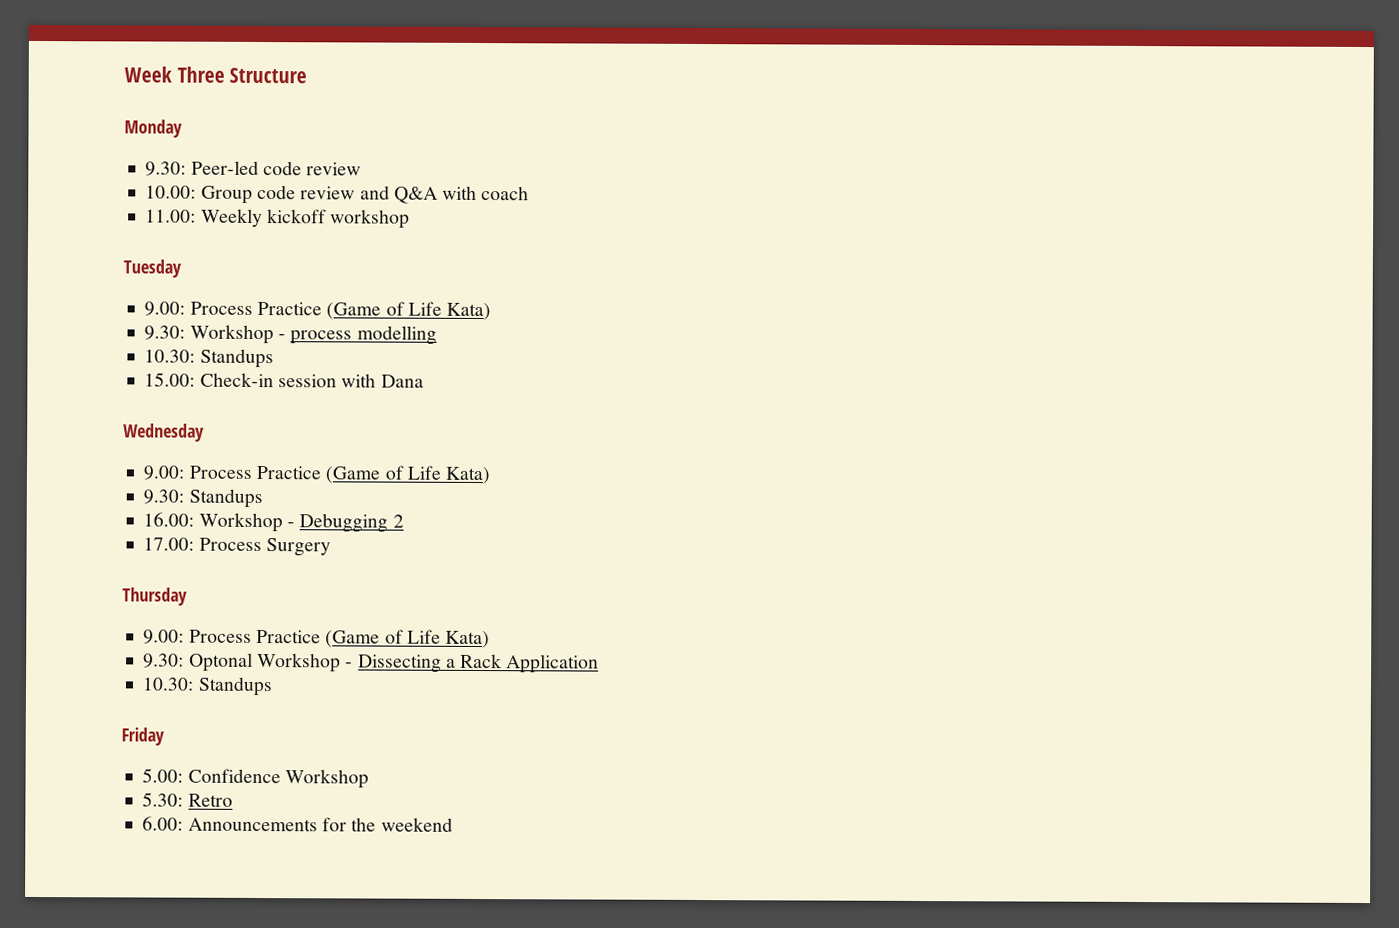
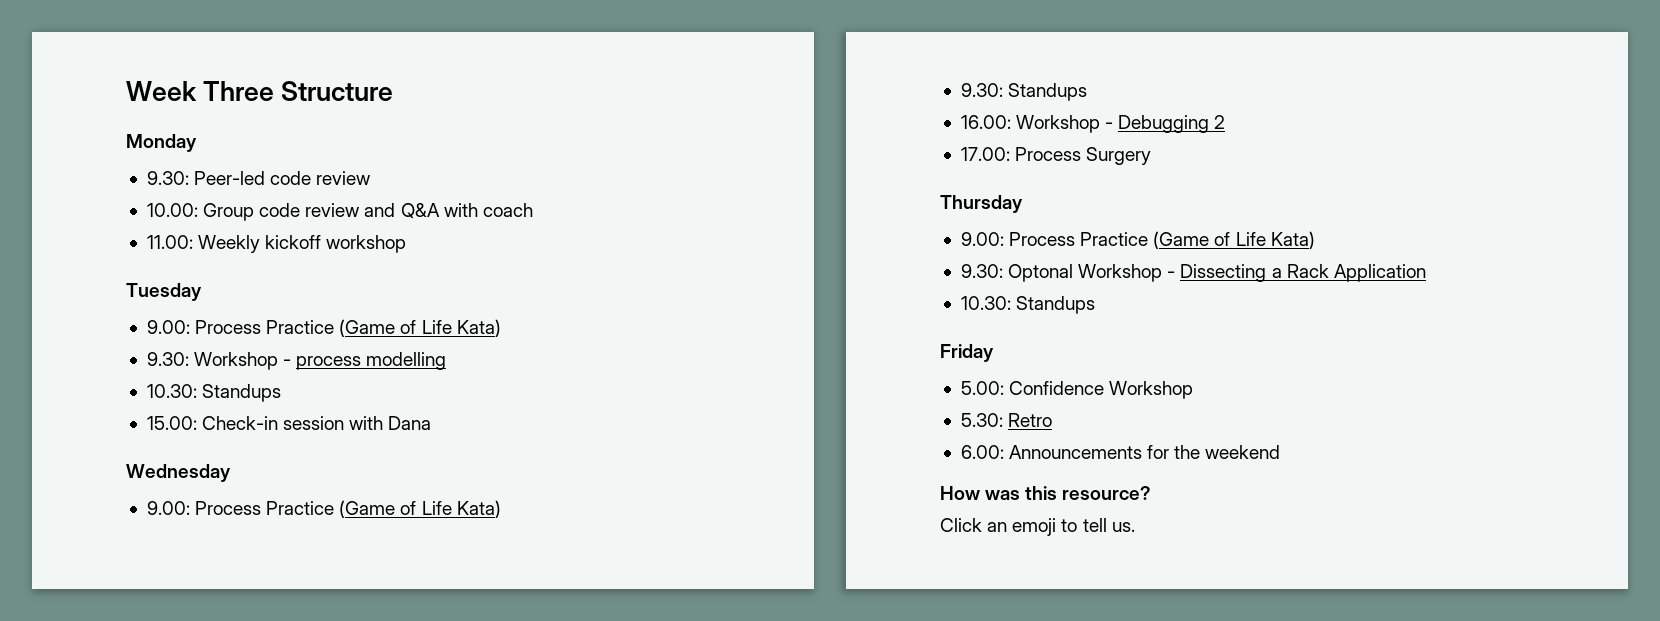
+ How was this resource?
+ Click an emoji to tell us.

